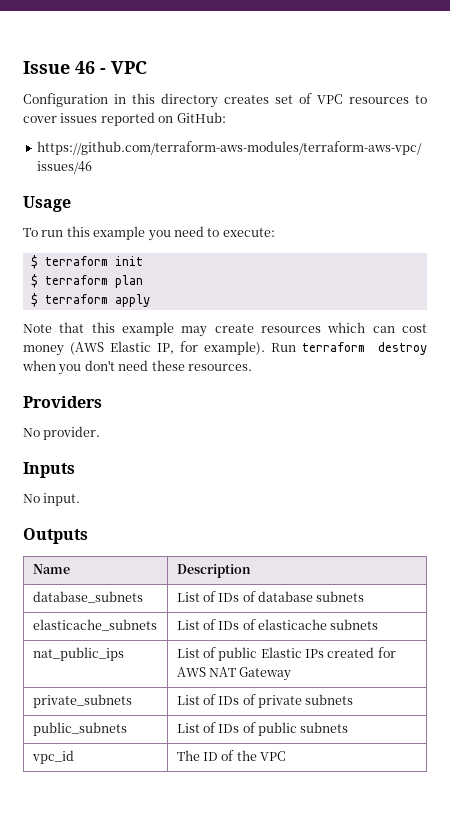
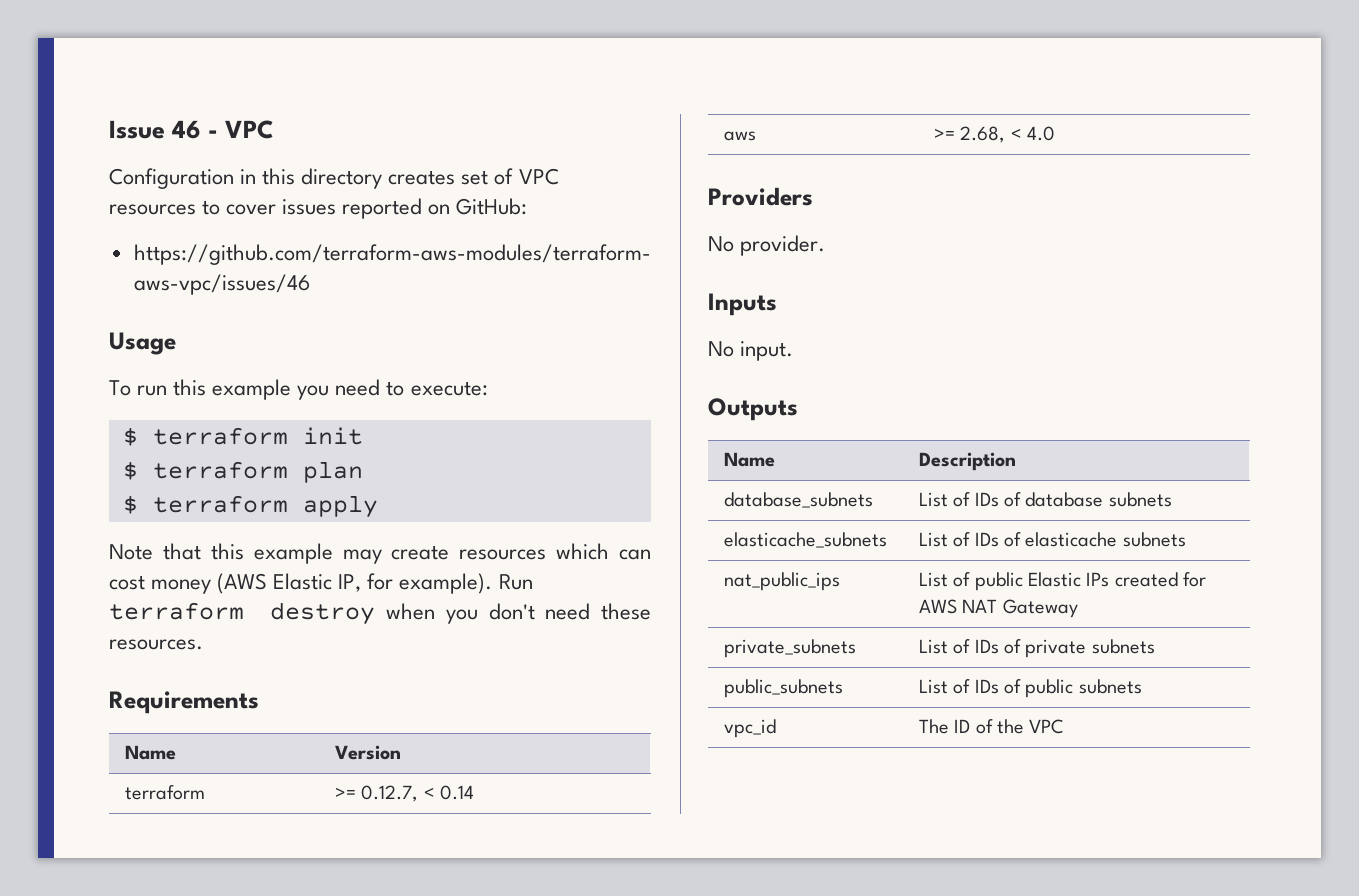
+ Requirements
+ Name | Version
+ terraform | >= 0.12.7, < 0.14
+ aws | >= 2.68, < 4.0

